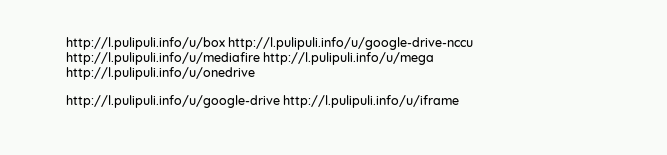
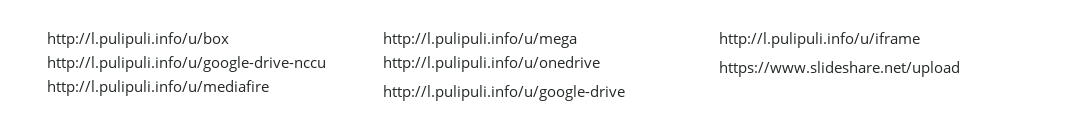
+ https://www.slideshare.net/upload

